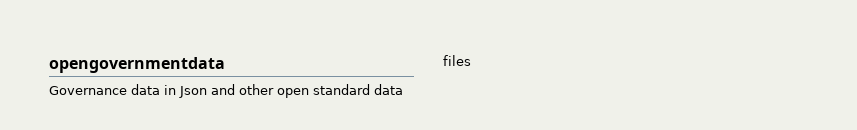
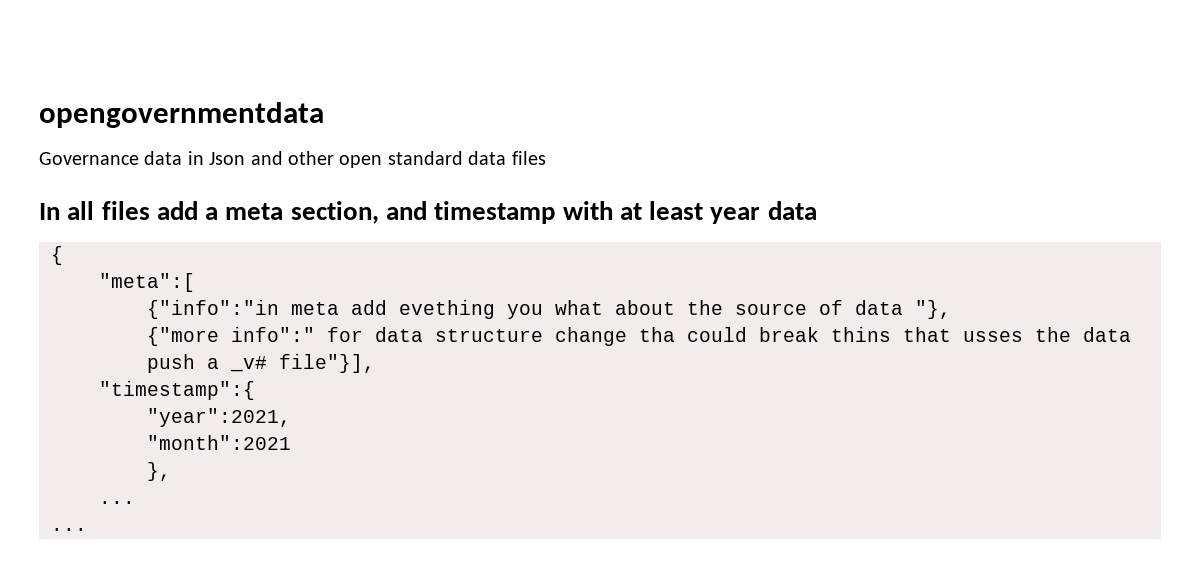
+ In all files add a meta section, and timestamp with at least year data
+ {
+ "meta":[
+ {"info":"in meta add evething you what about the source of data "},
+ {"more info":" for data structure change tha could break thins that usses the data push a _v# file"}],
+ "timestamp":{
+ "year":2021,
+ "month":2021
+ },
+ ...
+ ...

